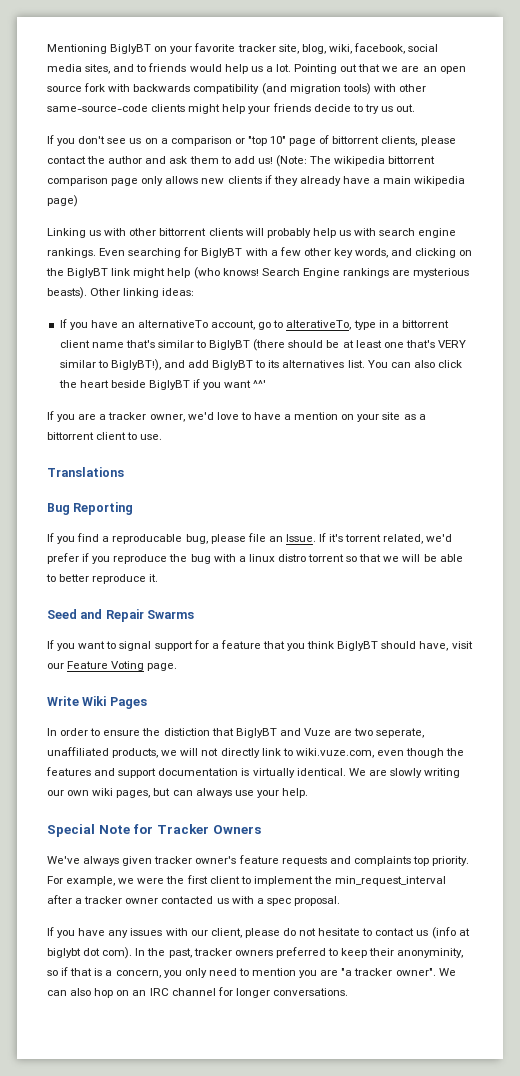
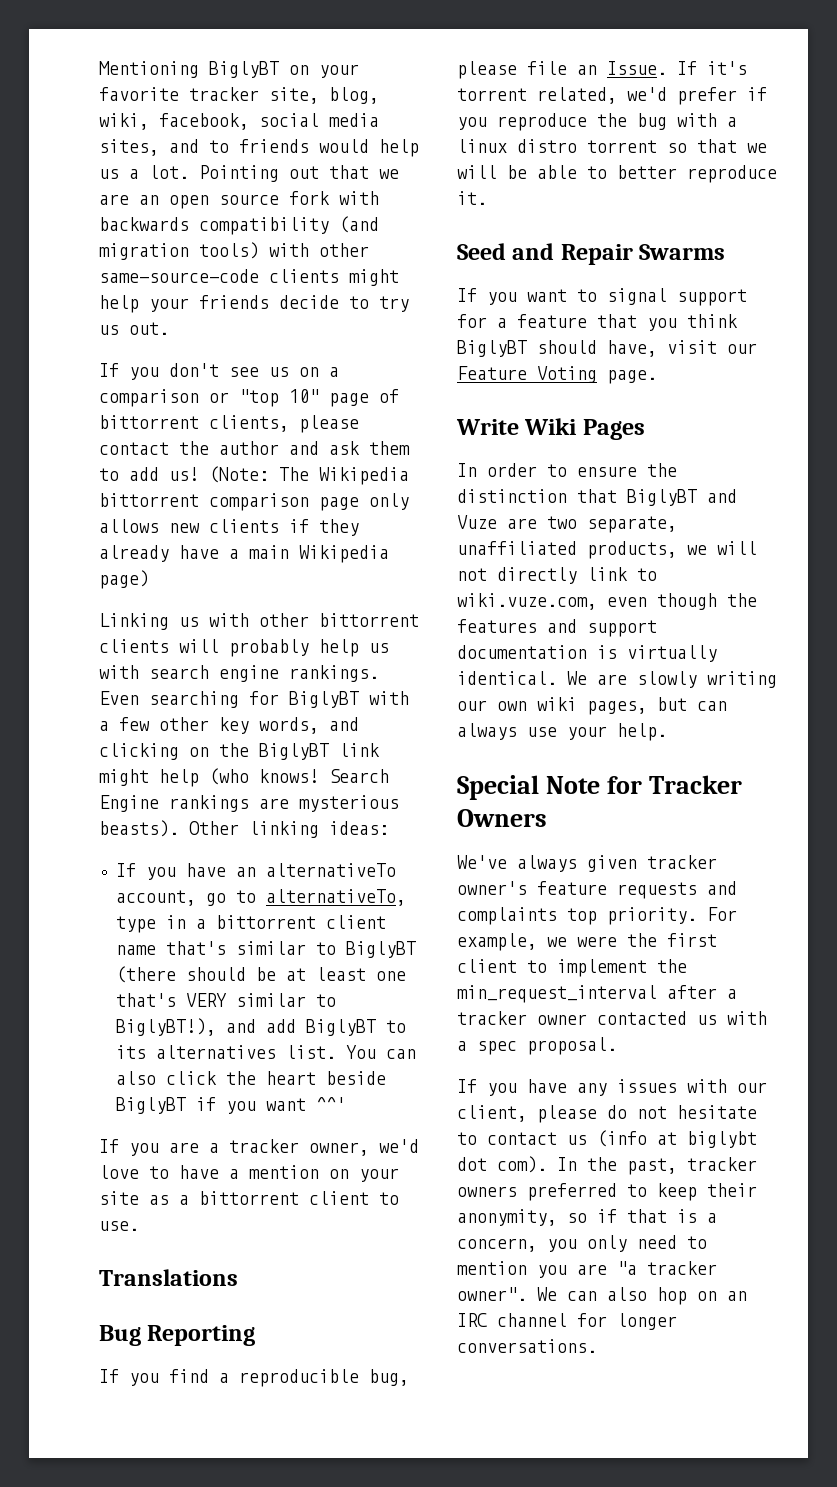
- (Note: The wikipedia bittorrent comparison page only allows new clients if they already have a main wikipedia page)
+ (Note: The Wikipedia bittorrent comparison page only allows new clients if they already have a main Wikipedia page)
- If you have an alternativeTo account, go to alterativeTo, type in a bittorrent client name that's similar to BiglyBT (there should be at least one that's VERY similar to BiglyBT!), and add BiglyBT to its alternatives list.
+ If you have an alternativeTo account, go to alternativeTo, type in a bittorrent client name that's similar to BiglyBT (there should be at least one that's VERY similar to BiglyBT!), and add BiglyBT to its alternatives list.
- If you find a reproducable bug, please file an Issue.
+ If you find a reproducible bug, please file an Issue.
- In order to ensure the distiction that BiglyBT and Vuze are two seperate, unaffiliated products, we will not directly link to wiki.vuze.com, even though the features and support documentation is virtually identical.
+ In order to ensure the distinction that BiglyBT and Vuze are two separate, unaffiliated products, we will not directly link to wiki.vuze.com, even though the features and support documentation is virtually identical.
- In the past, tracker owners preferred to keep their anonyminity, so if that is a concern, you only need to mention you are "a tracker owner".
+ In the past, tracker owners preferred to keep their anonymity, so if that is a concern, you only need to mention you are "a tracker owner".

